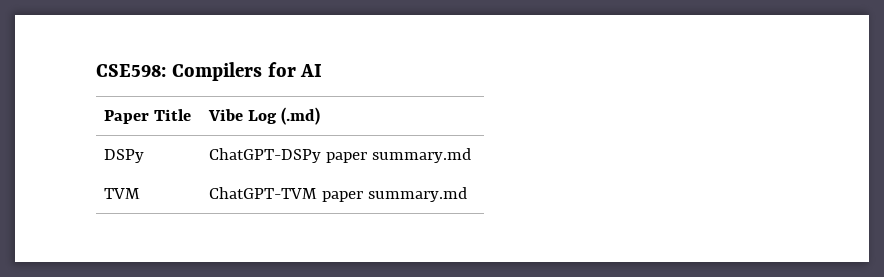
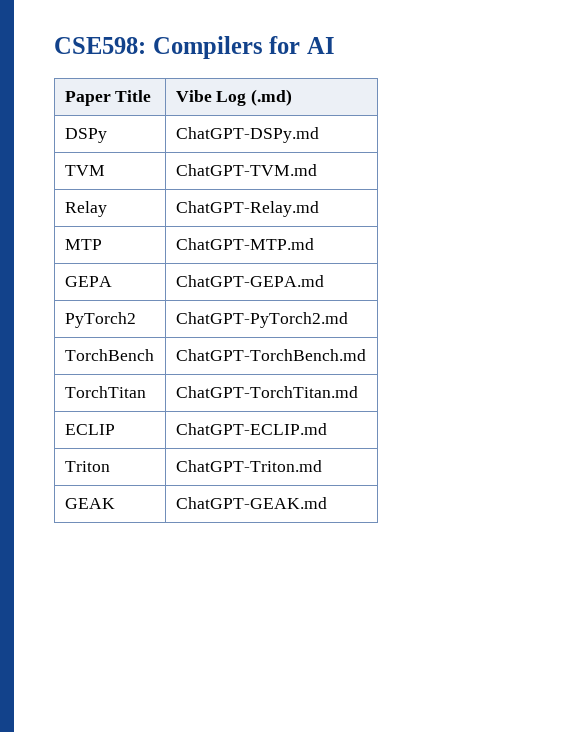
- DSPy | ChatGPT-DSPy paper summary.md
- TVM | ChatGPT-TVM paper summary.md
+ DSPy | ChatGPT-DSPy.md
+ TVM | ChatGPT-TVM.md
+ Relay | ChatGPT-Relay.md
+ MTP | ChatGPT-MTP.md
+ GEPA | ChatGPT-GEPA.md
+ PyTorch2 | ChatGPT-PyTorch2.md
+ TorchBench | ChatGPT-TorchBench.md
+ TorchTitan | ChatGPT-TorchTitan.md
+ ECLIP | ChatGPT-ECLIP.md
+ Triton | ChatGPT-Triton.md
+ GEAK | ChatGPT-GEAK.md

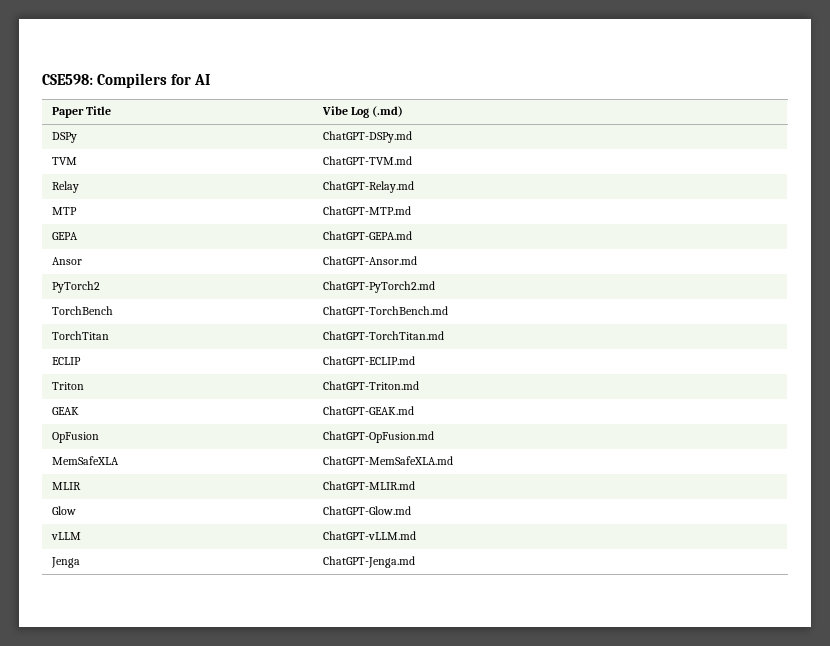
+ Ansor | ChatGPT-Ansor.md
+ OpFusion | ChatGPT-OpFusion.md
+ MemSafeXLA | ChatGPT-MemSafeXLA.md
+ MLIR | ChatGPT-MLIR.md
+ Glow | ChatGPT-Glow.md
+ vLLM | ChatGPT-vLLM.md
+ Jenga | ChatGPT-Jenga.md

